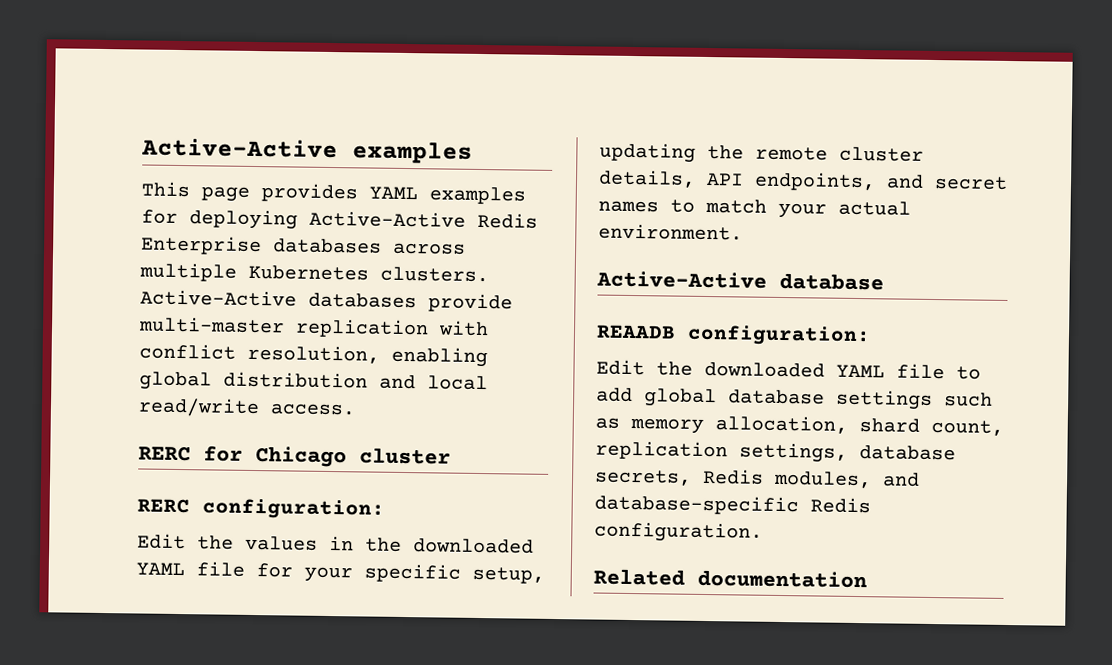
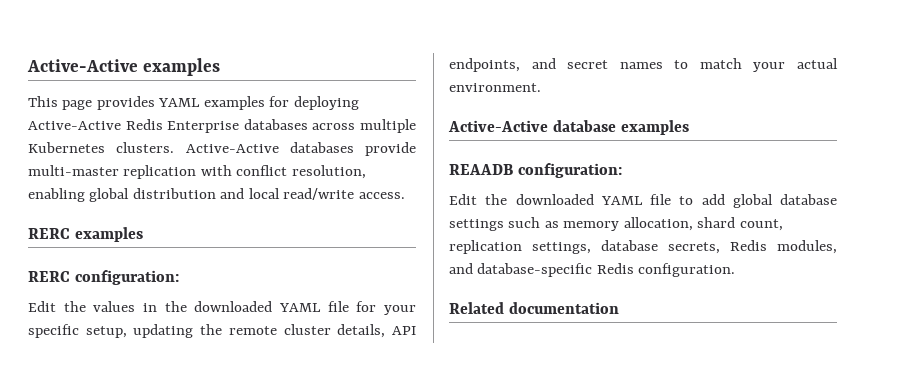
- RERC for Chicago cluster
+ RERC examples
- Active-Active database
+ Active-Active database examples

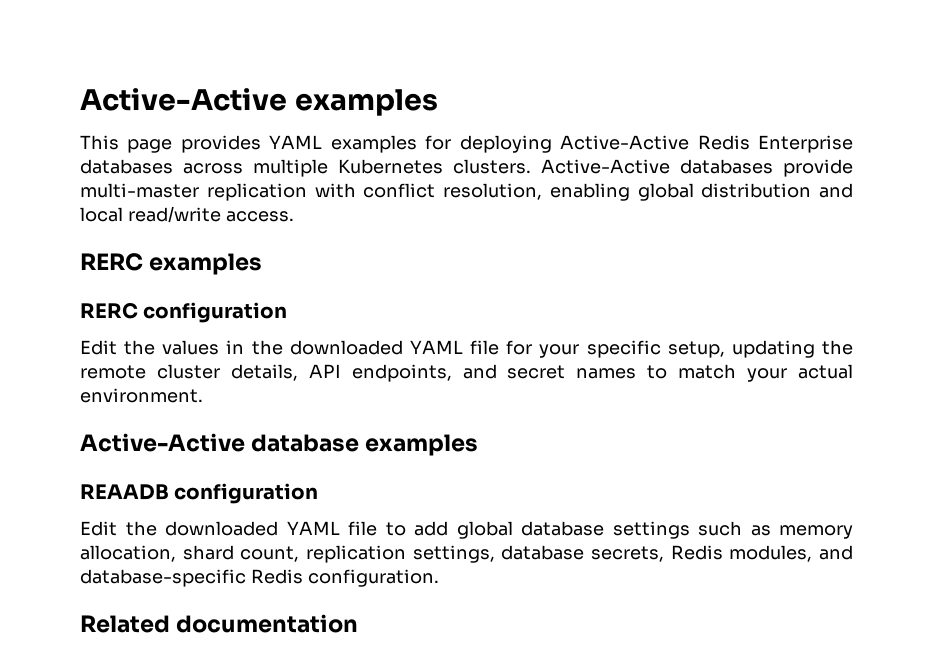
- RERC configuration:
+ RERC configuration
- REAADB configuration:
+ REAADB configuration

